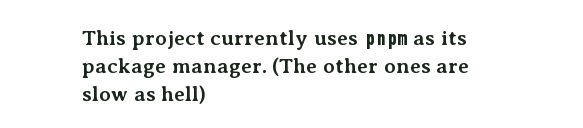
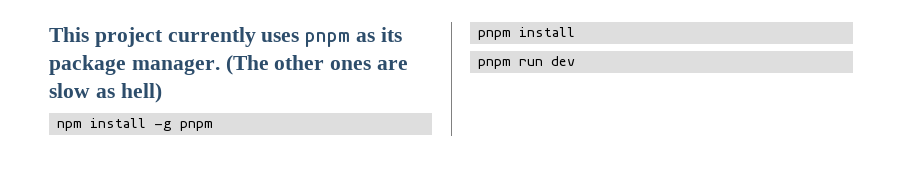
+ npm install -g pnpm
+ pnpm install
+ pnpm run dev

